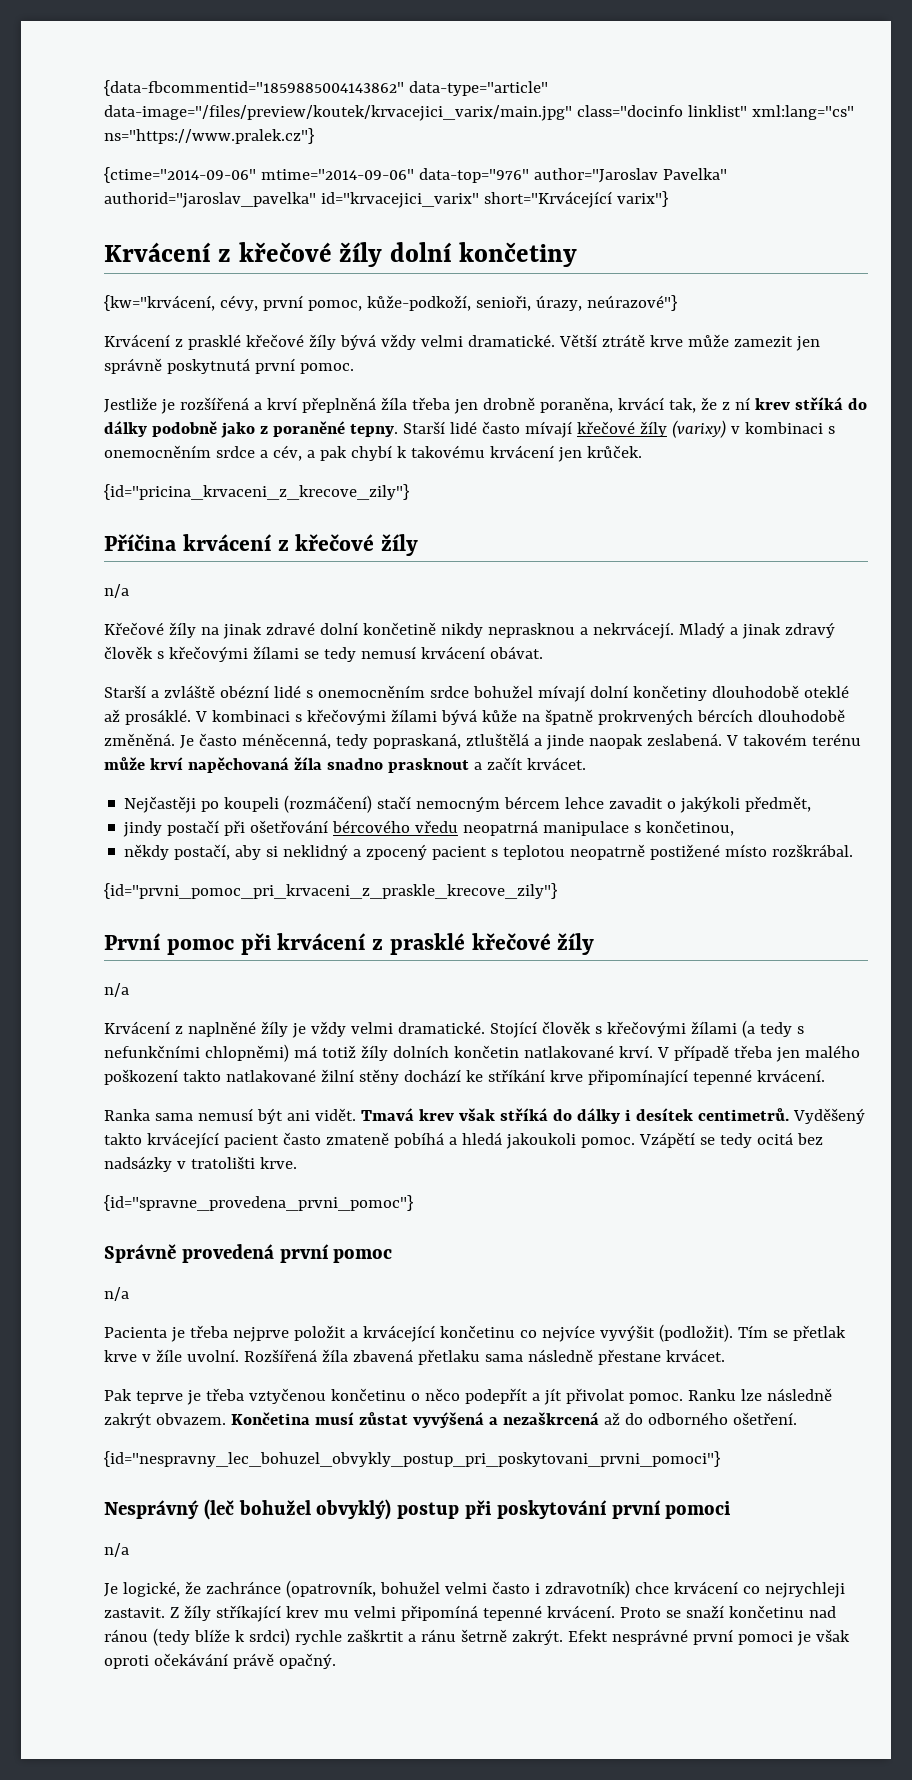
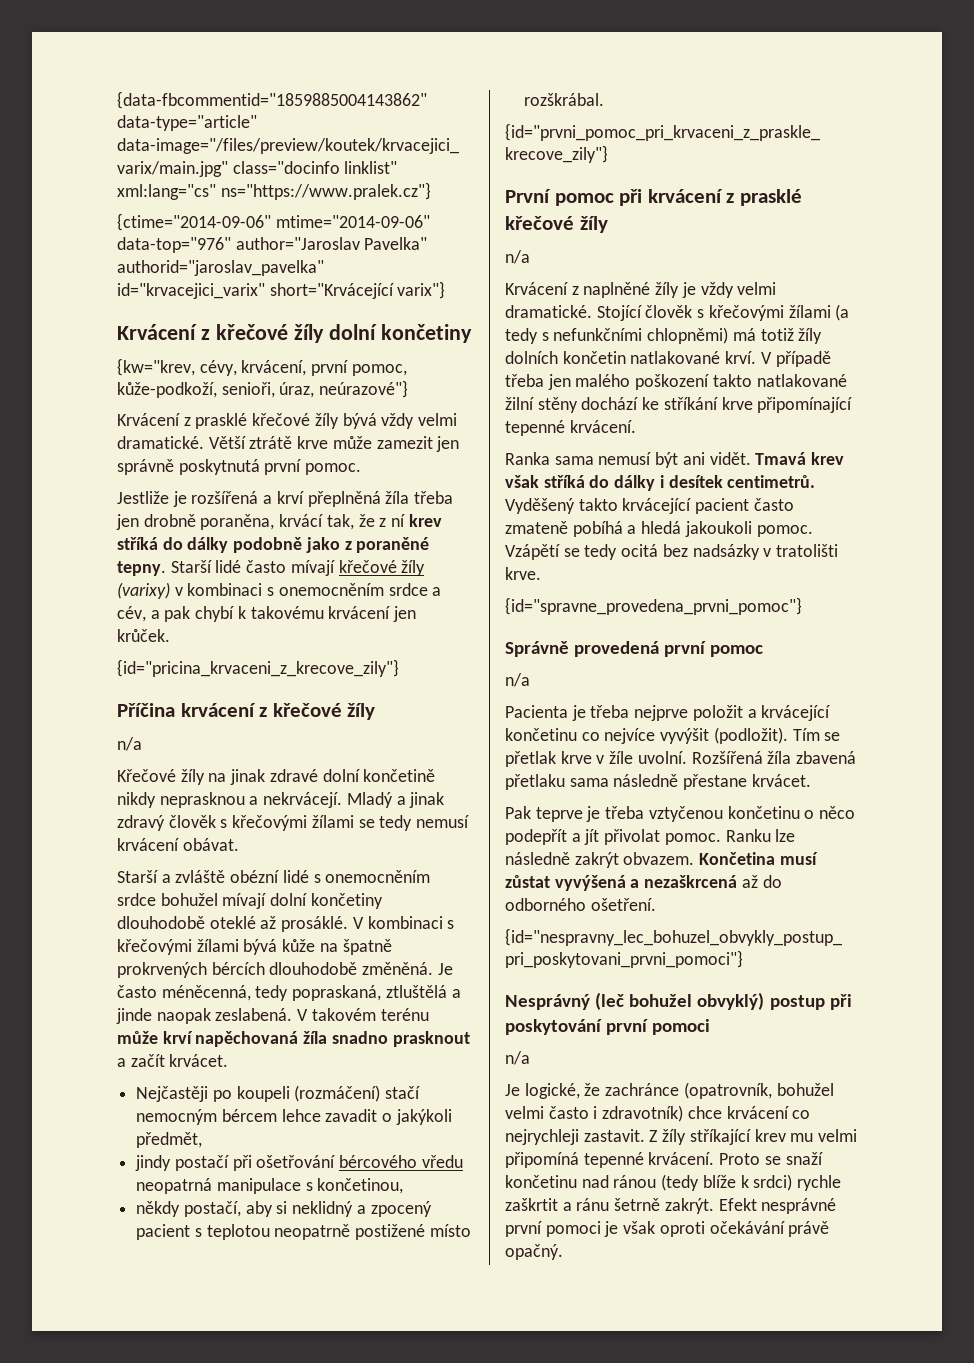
- {kw="krvácení, cévy, první pomoc, kůže-podkoží, senioři, úrazy, neúrazové"}
+ {kw="krev, cévy, krvácení, první pomoc, kůže-podkoží, senioři, úraz, neúrazové"}

